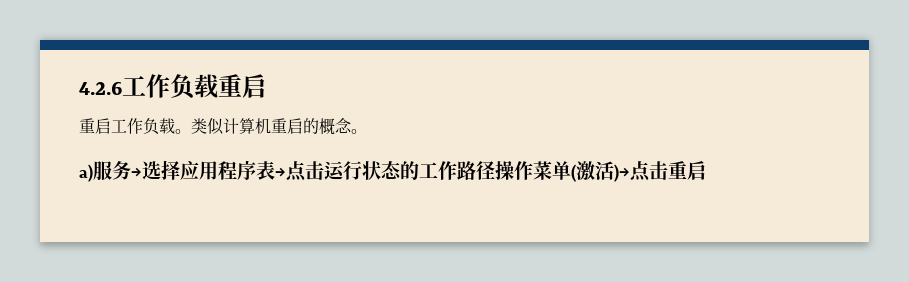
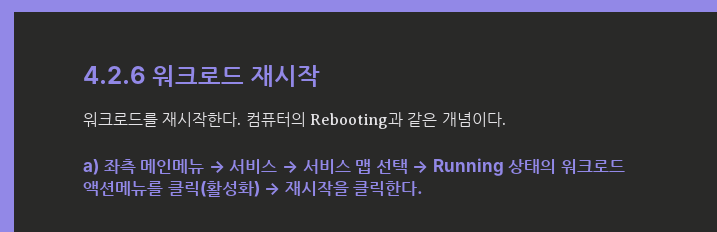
- 4.2.6工作负载重启
- 重启工作负载。类似计算机重启的概念。
- a)服务→选择应用程序表→点击运行状态的工作路径操作菜单(激活)→点击重启
+ 4.2.6 워크로드 재시작
+ 워크로드를 재시작한다. 컴퓨터의 Rebooting과 같은 개념이다.
+ a) 좌측 메인메뉴 → 서비스 → 서비스 맵 선택 → Running 상태의 워크로드 액션메뉴를 클릭(활성화) → 재시작을 클릭한다.

